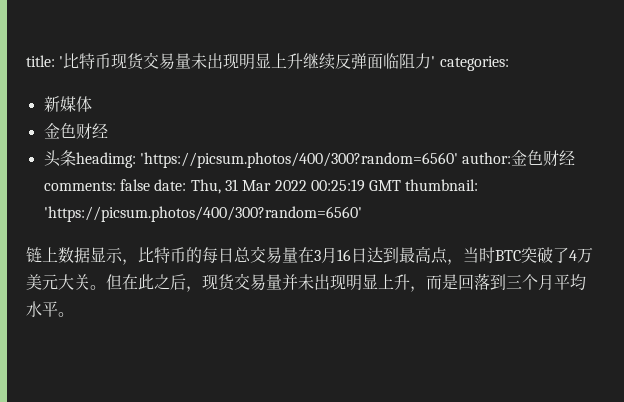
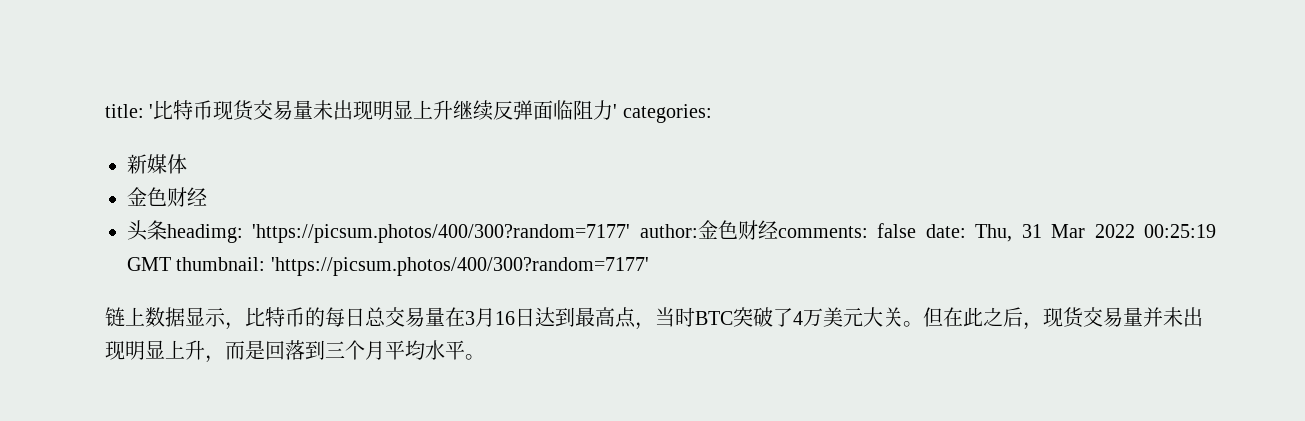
- 头条headimg: 'https://picsum.photos/400/300?random=6560' author:金色财经comments: false date: Thu, 31 Mar 2022 00:25:19 GMT thumbnail: 'https://picsum.photos/400/300?random=6560'
+ 头条headimg: 'https://picsum.photos/400/300?random=7177' author:金色财经comments: false date: Thu, 31 Mar 2022 00:25:19 GMT thumbnail: 'https://picsum.photos/400/300?random=7177'

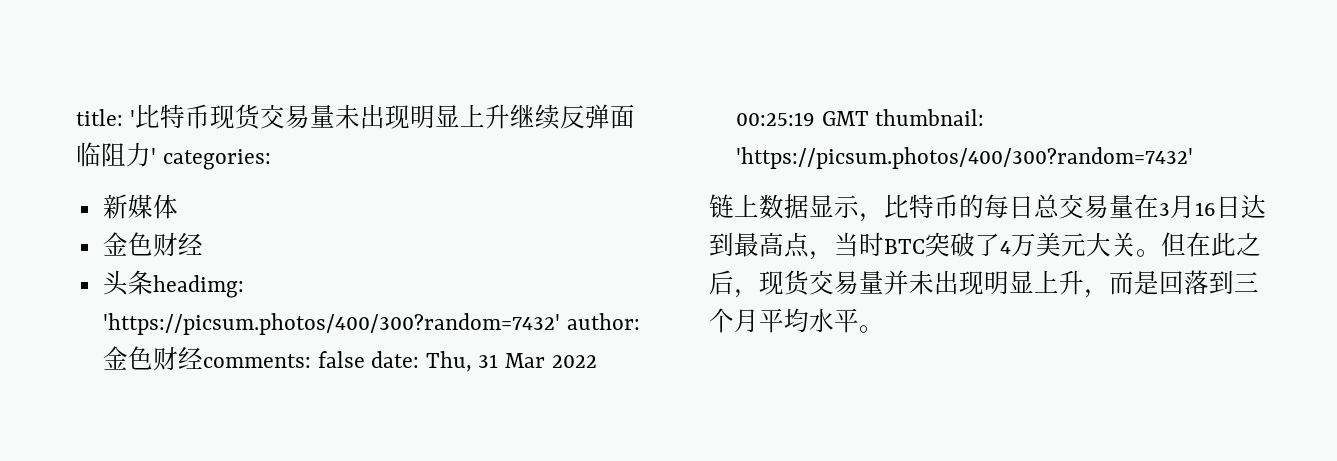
- 头条headimg: 'https://picsum.photos/400/300?random=7177' author:金色财经comments: false date: Thu, 31 Mar 2022 00:25:19 GMT thumbnail: 'https://picsum.photos/400/300?random=7177'
+ 头条headimg: 'https://picsum.photos/400/300?random=7432' author:金色财经comments: false date: Thu, 31 Mar 2022 00:25:19 GMT thumbnail: 'https://picsum.photos/400/300?random=7432'

